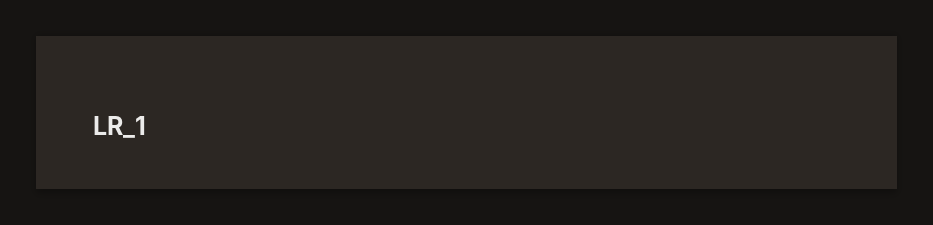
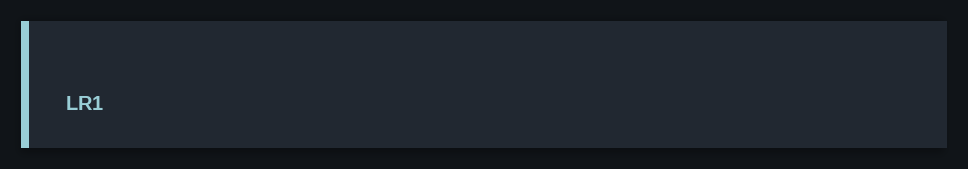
- LR_1
+ LR1

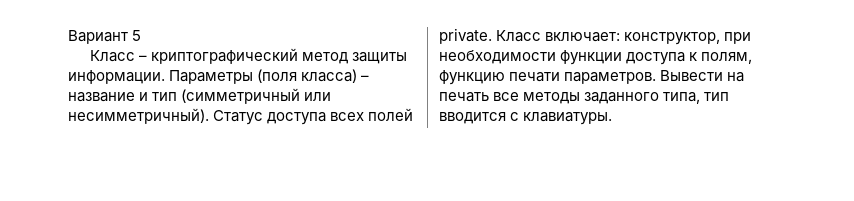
- LR1
+ Вариант 5
+ Класс – криптографический метод защиты информации. Параметры (поля класса) – название и тип (симметричный или несимметричный). Статус доступа всех полей private. Класс включает: конструктор, при необходимости функции доступа к полям, функцию печати параметров. Вывести на печать все методы заданного типа, тип вводится с клавиатуры.

